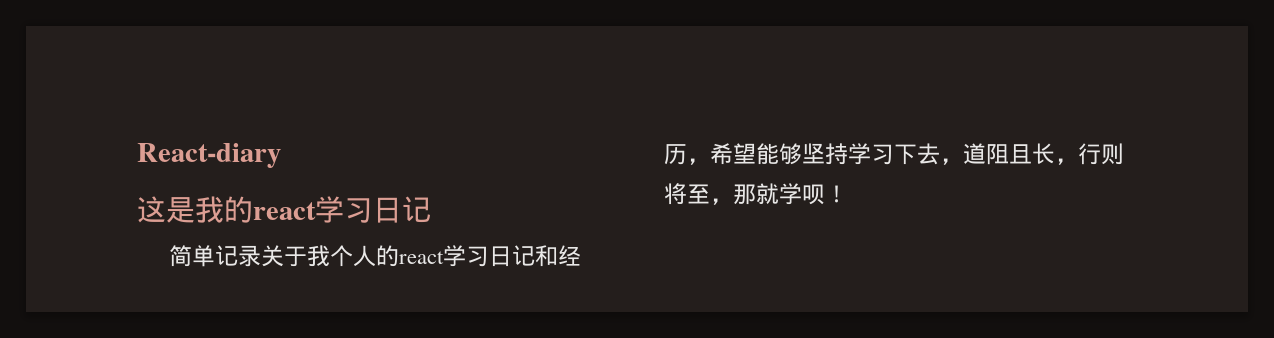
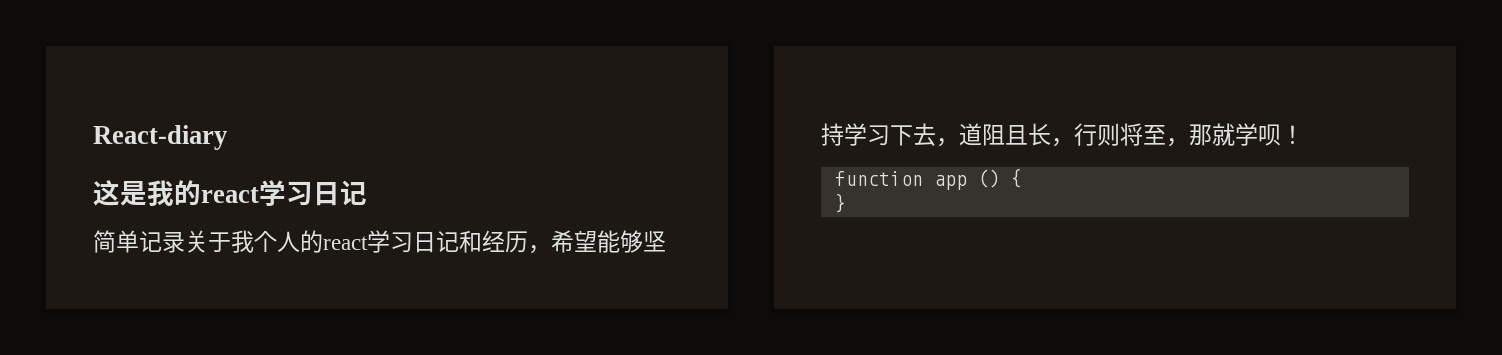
+ function app () {
+ }

